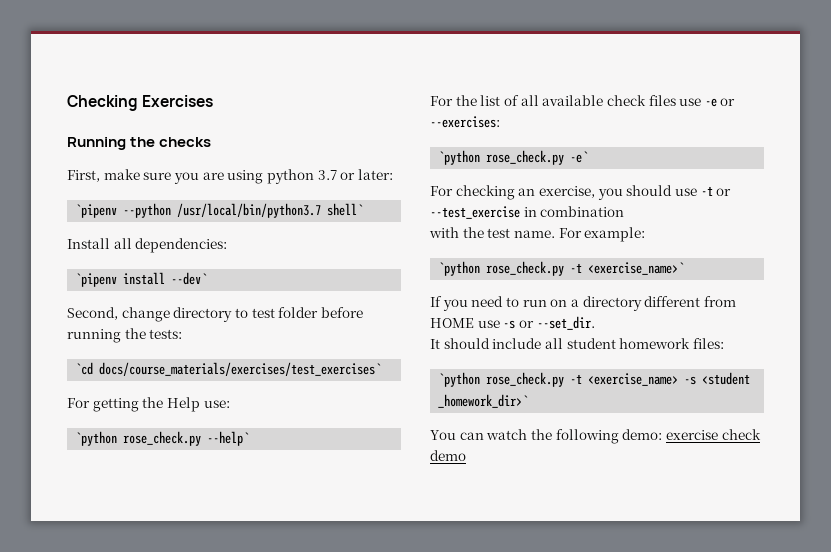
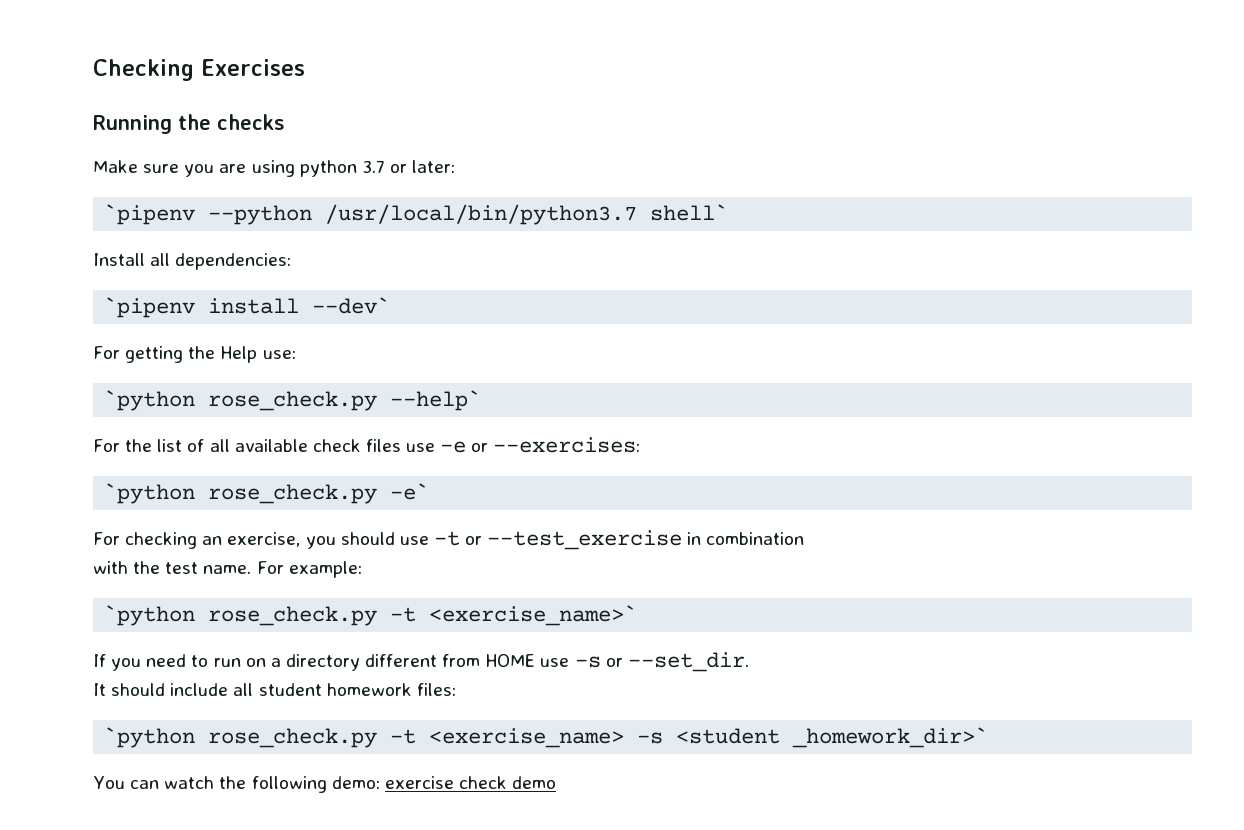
- First, make sure you are using python 3.7 or later:
+ Make sure you are using python 3.7 or later:
- Second, change directory to test folder before running the tests:
- `cd docs/course_materials/exercises/test_exercises`

